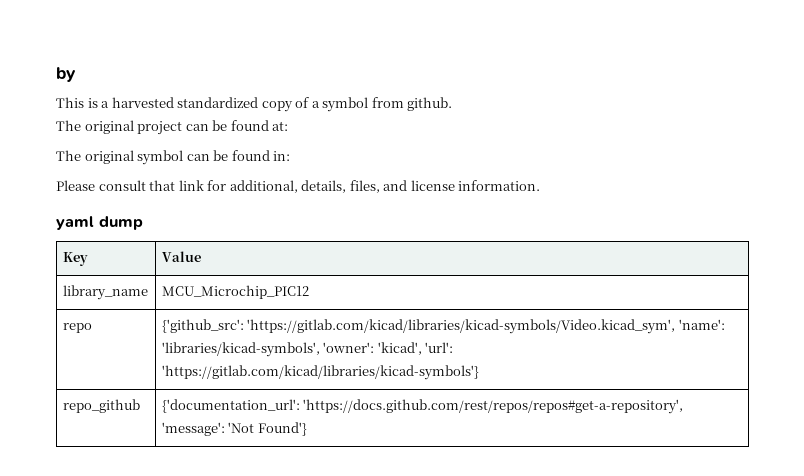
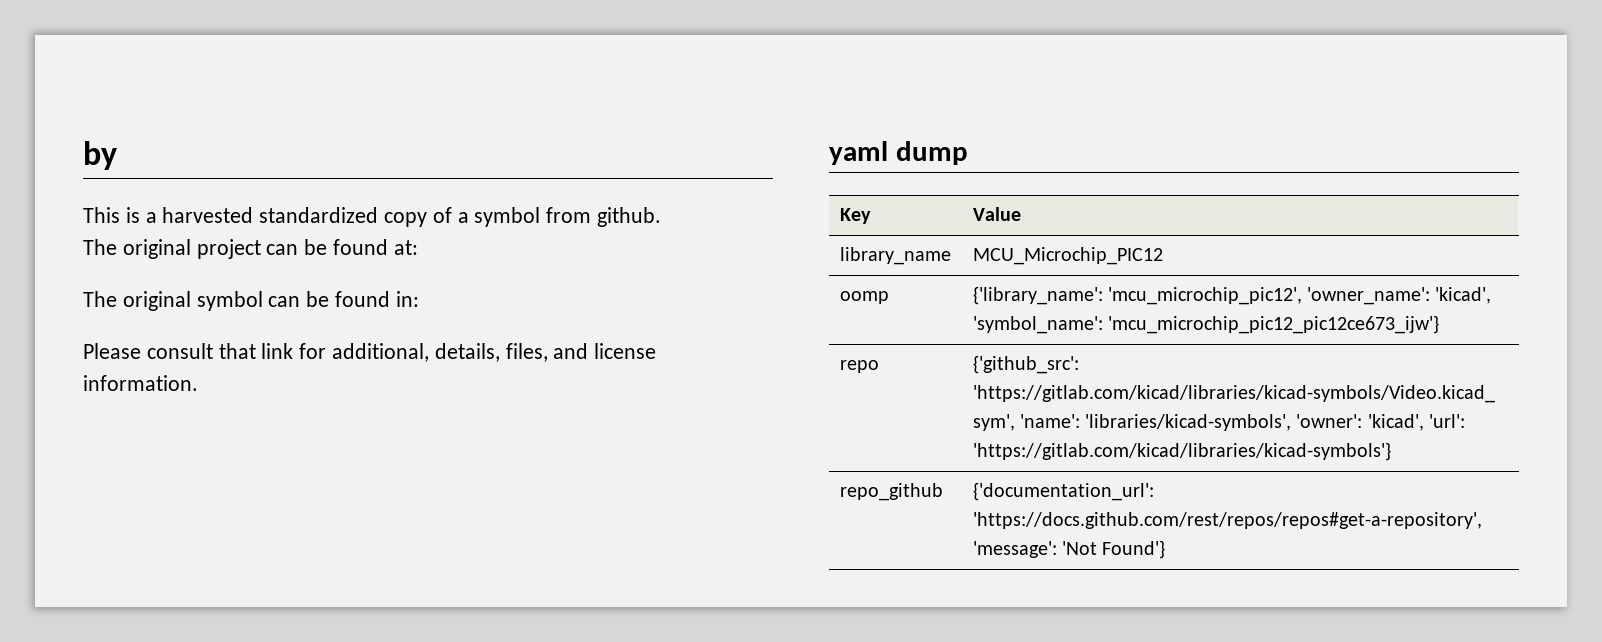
+ oomp | {'library_name': 'mcu_microchip_pic12', 'owner_name': 'kicad', 'symbol_name': 'mcu_microchip_pic12_pic12ce673_ijw'}

